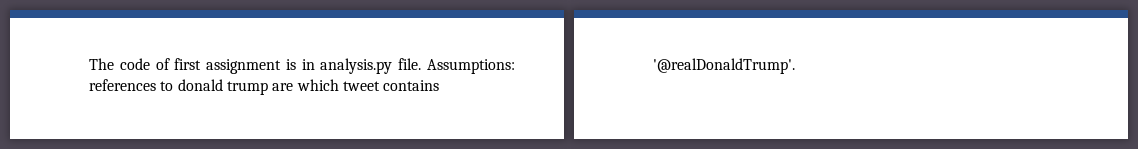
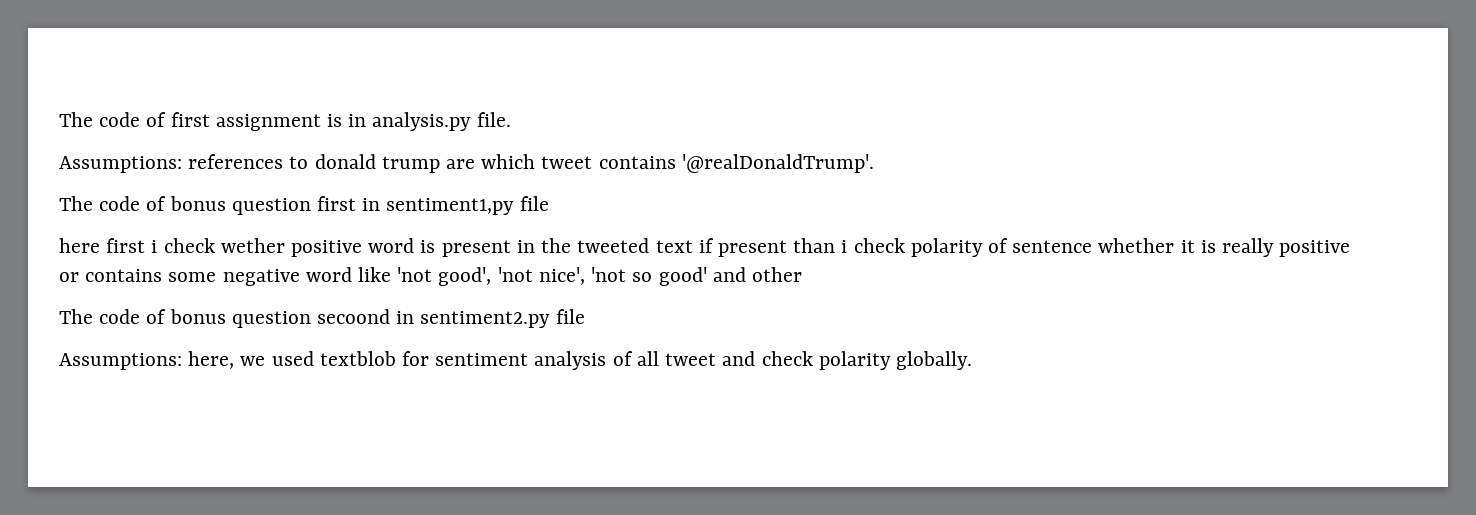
- The code of first assignment is in analysis.py file. Assumptions: references to donald trump are which tweet contains '@realDonaldTrump'.
+ The code of first assignment is in analysis.py file.
+ Assumptions: references to donald trump are which tweet contains '@realDonaldTrump'.
+ The code of bonus question first in sentiment1,py file
+ here first i check wether positive word is present in the tweeted text if present than i check polarity of sentence whether it is really positive or contains some negative word like 'not good', 'not nice', 'not so good' and other
+ The code of bonus question secoond in sentiment2.py file
+ Assumptions: here, we used textblob for sentiment analysis of all tweet and check polarity globally.

